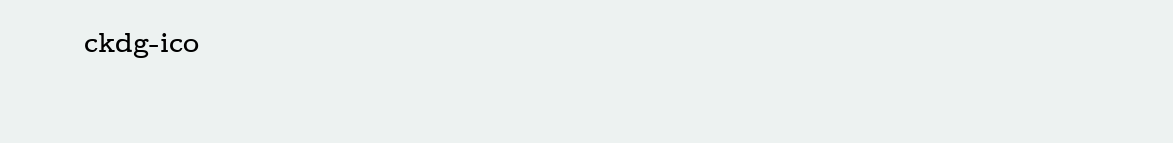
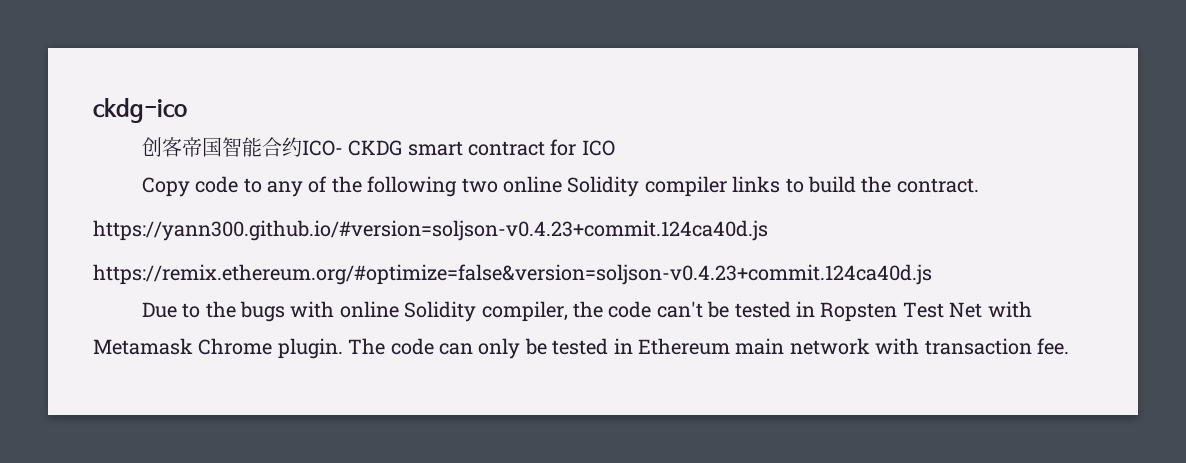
+ 创客帝国智能合约ICO- CKDG smart contract for ICO
+ Copy code to any of the following two online Solidity compiler links to build the contract.
+ https://yann300.github.io/#version=soljson-v0.4.23+commit.124ca40d.js
+ https://remix.ethereum.org/#optimize=false&version=soljson-v0.4.23+commit.124ca40d.js
+ Due to the bugs with online Solidity compiler, the code can't be tested in Ropsten Test Net with Metamask Chrome plugin. The code can only be tested in Ethereum main network with transaction fee.

